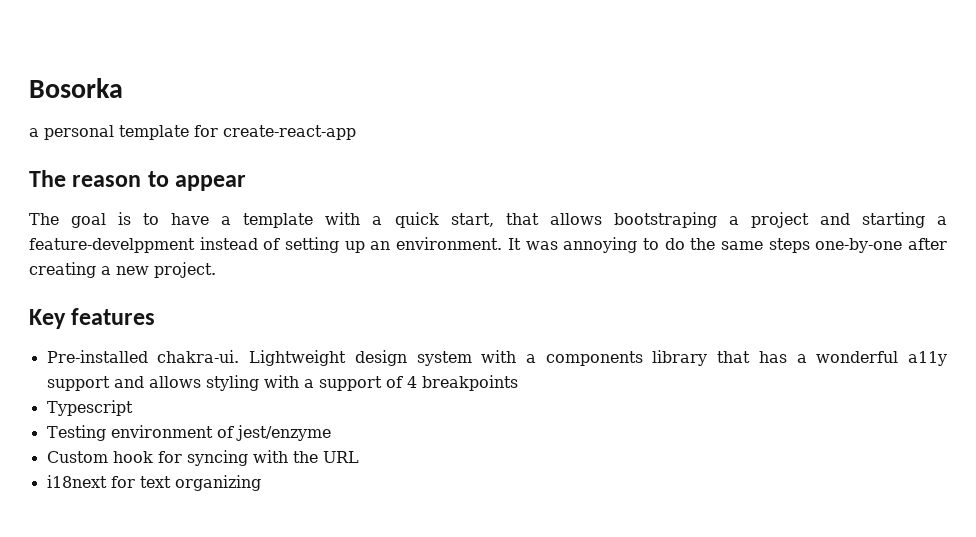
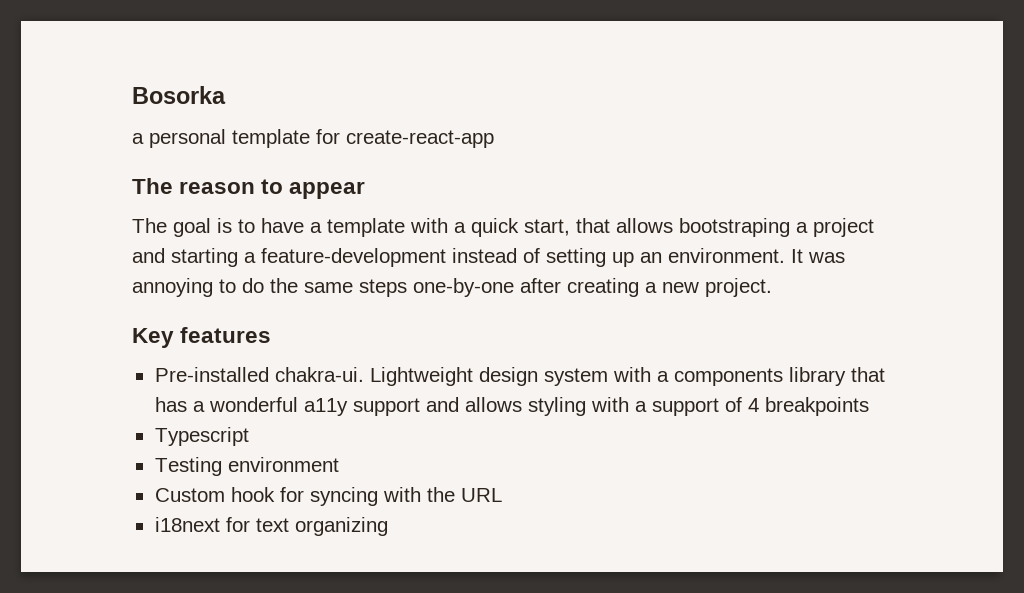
- The goal is to have a template with a quick start, that allows bootstraping a project and starting a feature-develppment instead of setting up an environment.
+ The goal is to have a template with a quick start, that allows bootstraping a project and starting a feature-development instead of setting up an environment.
- Testing environment of jest/enzyme
+ Testing environment

